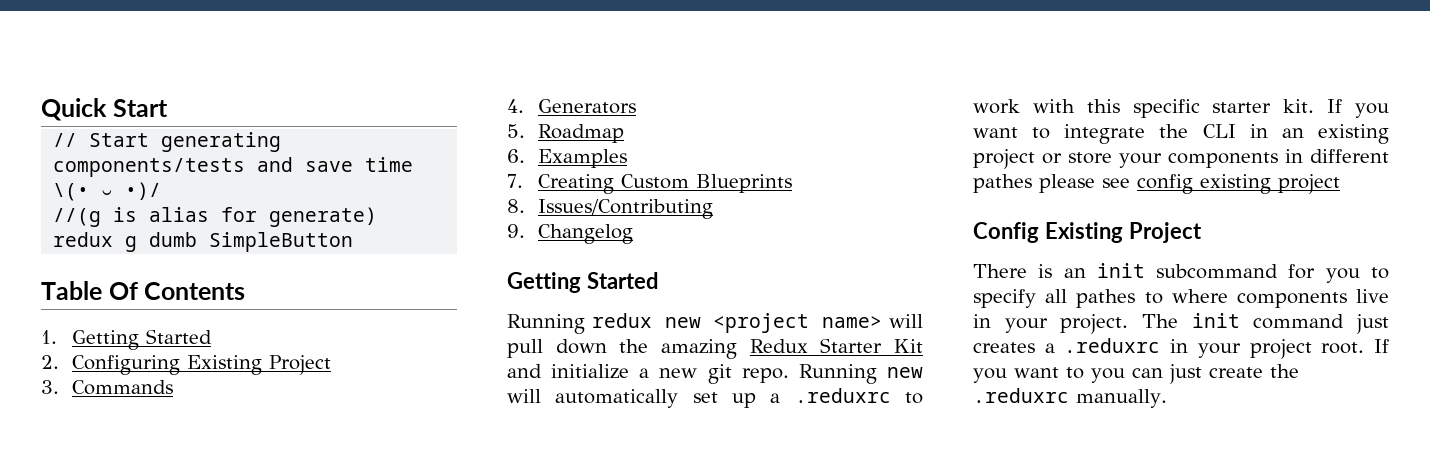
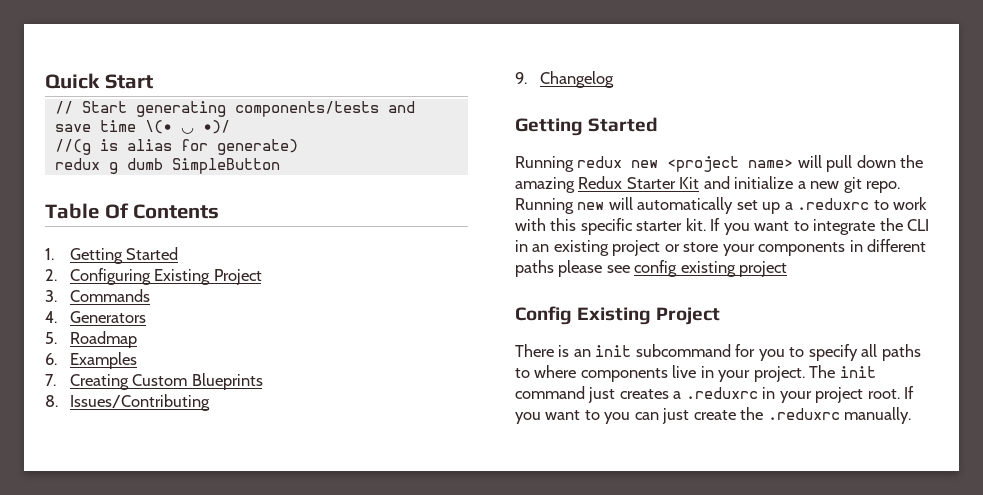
- If you want to integrate the CLI in an existing project or store your components in different pathes please see config existing project
+ If you want to integrate the CLI in an existing project or store your components in different paths please see config existing project
- There is an init subcommand for you to specify all pathes to where components live in your project.
+ There is an init subcommand for you to specify all paths to where components live in your project.

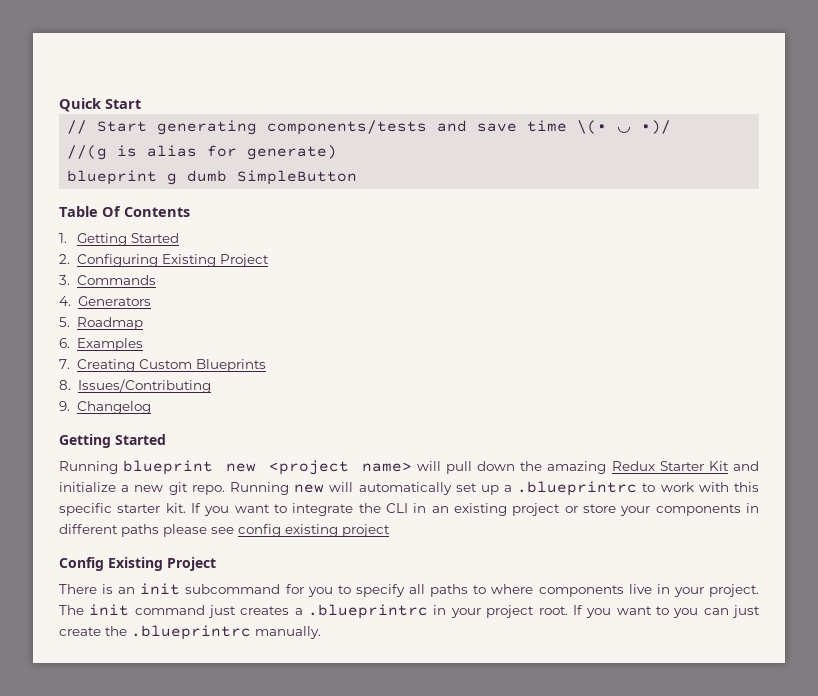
- redux g dumb SimpleButton
+ blueprint g dumb SimpleButton
- Running redux new <project name> will pull down the amazing Redux Starter Kit and initialize a new git repo.
+ Running blueprint new <project name> will pull down the amazing Redux Starter Kit and initialize a new git repo.
- Running new will automatically set up a .reduxrc to work with this specific starter kit.
+ Running new will automatically set up a .blueprintrc to work with this specific starter kit.
- The init command just creates a .reduxrc in your project root.
+ The init command just creates a .blueprintrc in your project root.
- If you want to you can just create the .reduxrc manually.
+ If you want to you can just create the .blueprintrc manually.

